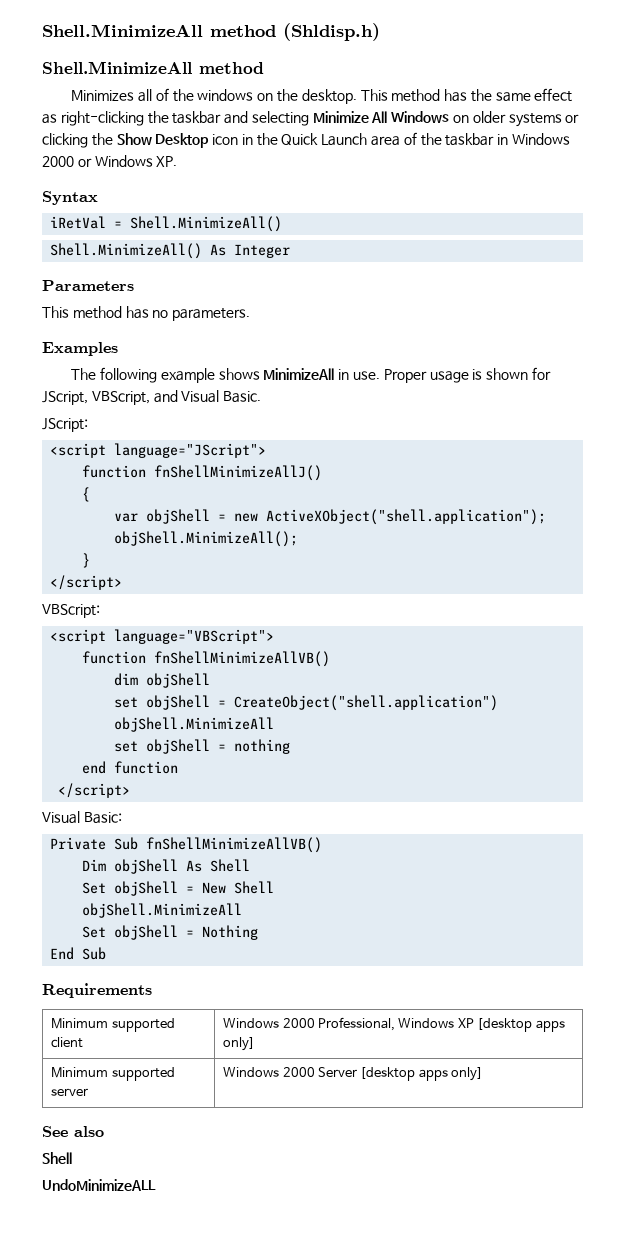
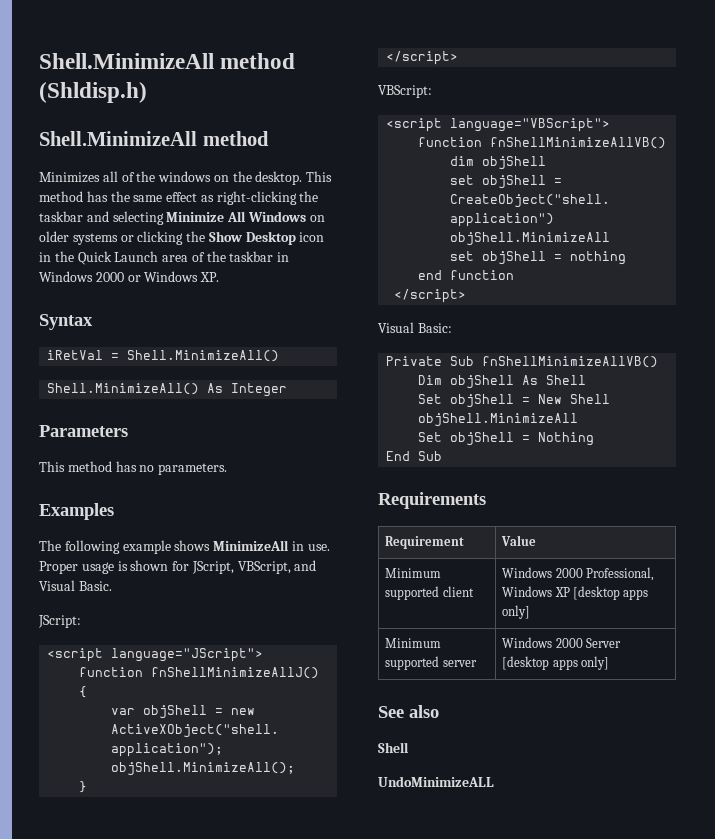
+ Requirement | Value

